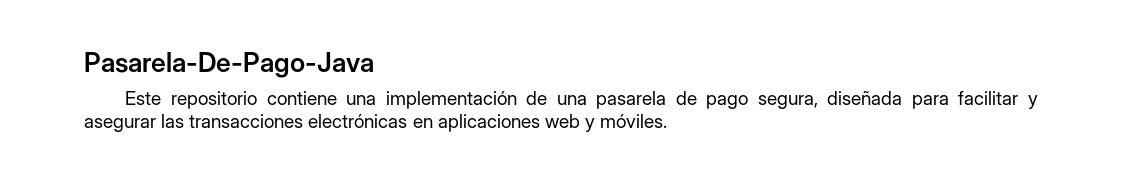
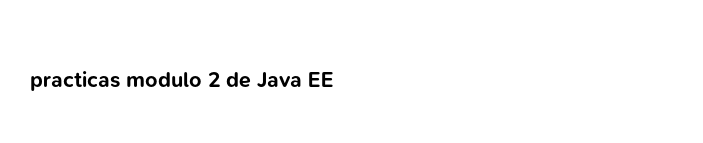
- Pasarela-De-Pago-Java
- Este repositorio contiene una implementación de una pasarela de pago segura, diseñada para facilitar y asegurar las transacciones electrónicas en aplicaciones web y móviles.
+ practicas modulo 2 de Java EE

